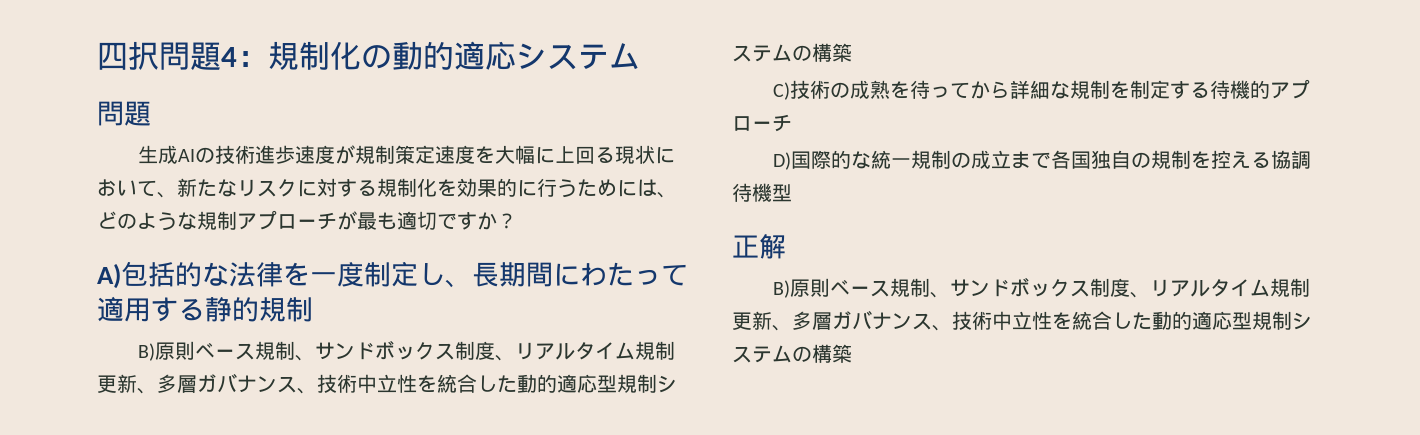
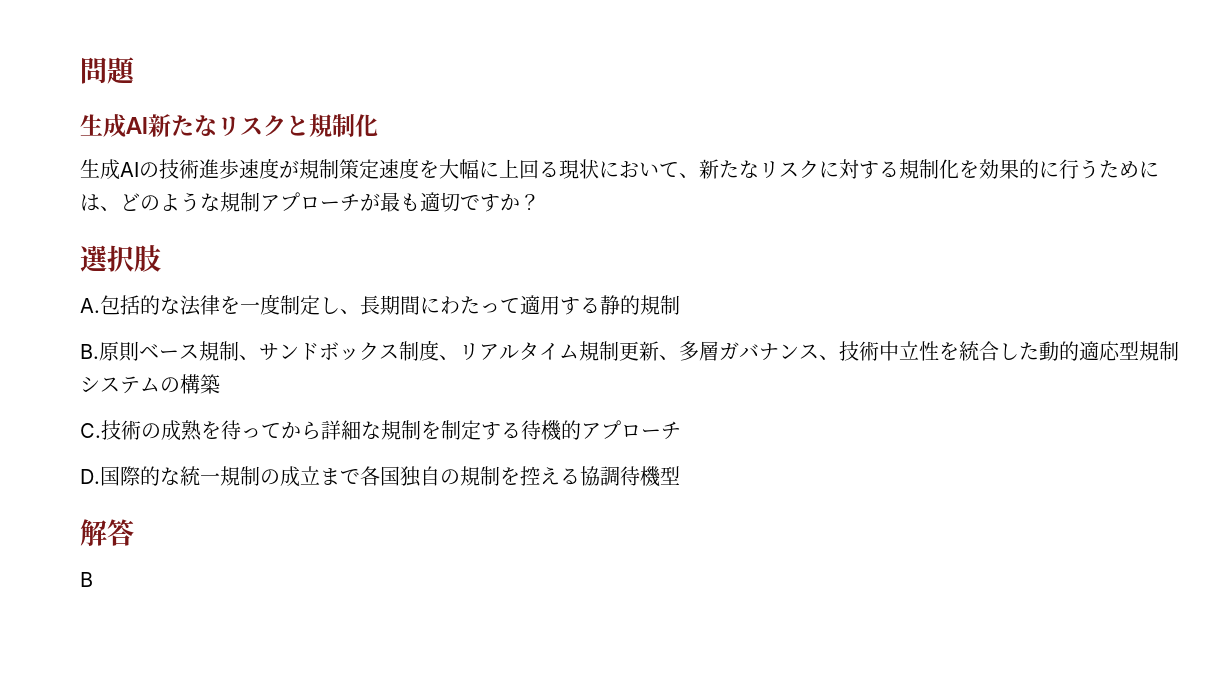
- 四択問題4：規制化の動的適応システム
  問題
+ 生成AI新たなリスクと規制化
- A)包括的な法律を一度制定し、長期間にわたって適用する静的規制
- B)原則ベース規制、サンドボックス制度、リアルタイム規制更新、多層ガバナンス、技術中立性を統合した動的適応型規制システムの構築
+ 選択肢
+ A.包括的な法律を一度制定し、長期間にわたって適用する静的規制
+ B.原則ベース規制、サンドボックス制度、リアルタイム規制更新、多層ガバナンス、技術中立性を統合した動的適応型規制システムの構築
- C)技術の成熟を待ってから詳細な規制を制定する待機的アプローチ
+ C.技術の成熟を待ってから詳細な規制を制定する待機的アプローチ
- D)国際的な統一規制の成立まで各国独自の規制を控える協調待機型
+ D.国際的な統一規制の成立まで各国独自の規制を控える協調待機型
- 正解
- B)原則ベース規制、サンドボックス制度、リアルタイム規制更新、多層ガバナンス、技術中立性を統合した動的適応型規制システムの構築
+ 解答
+ B

